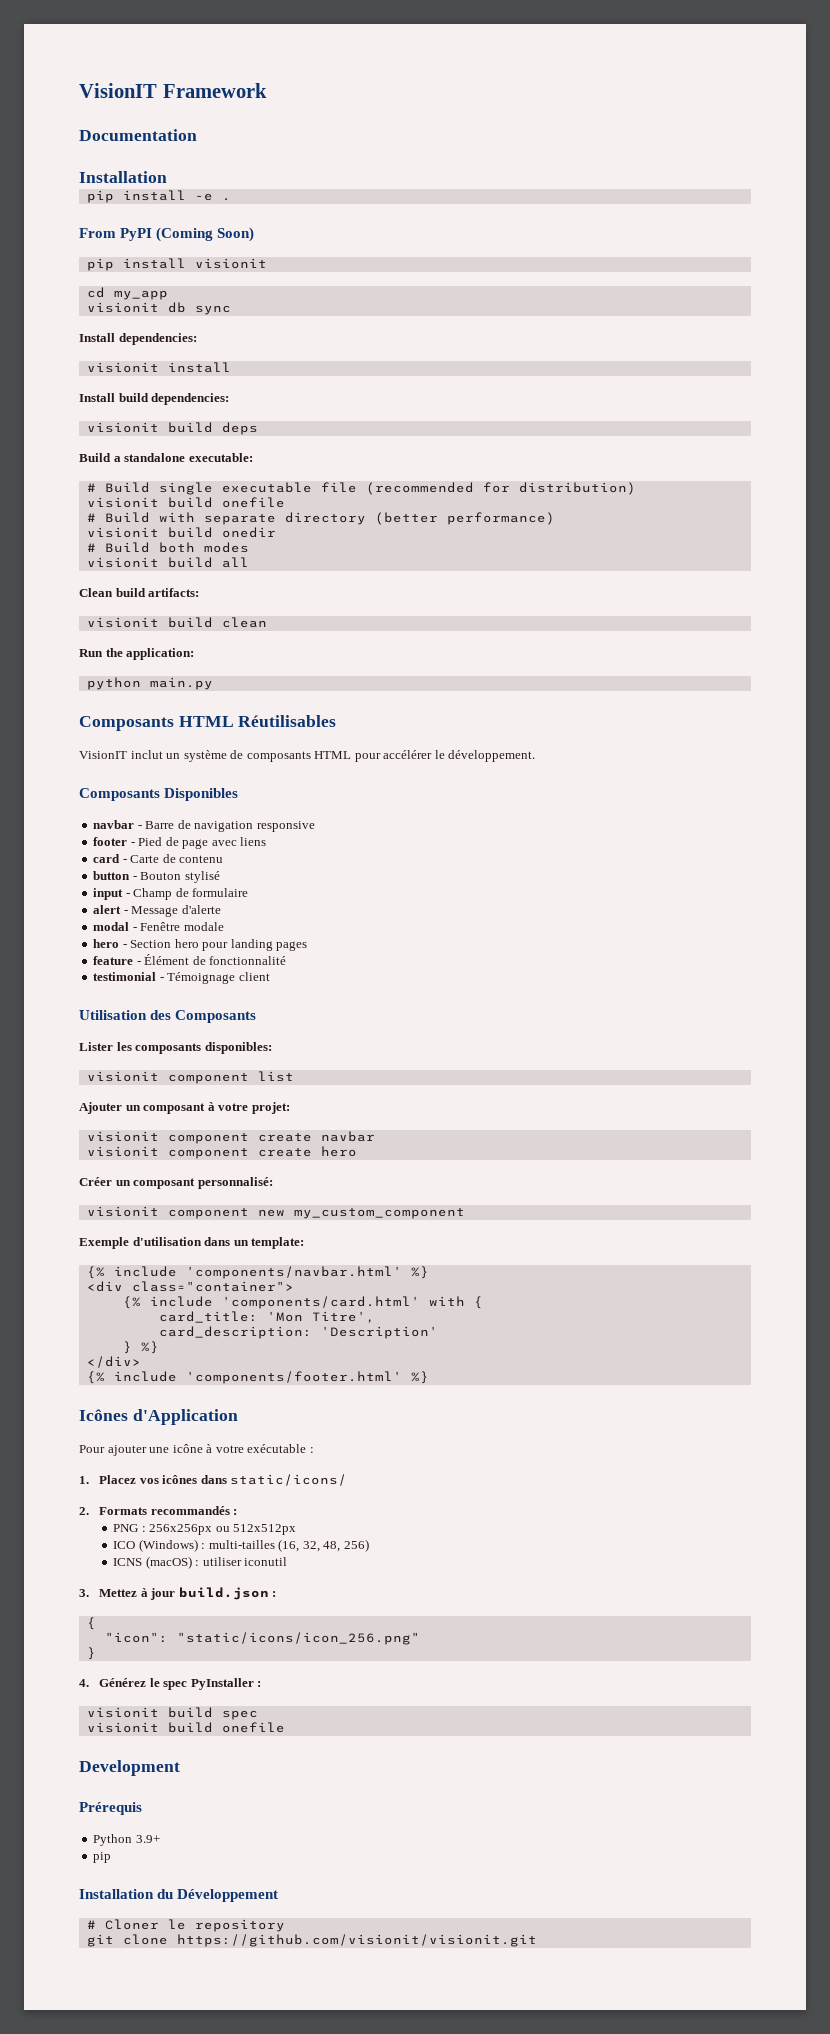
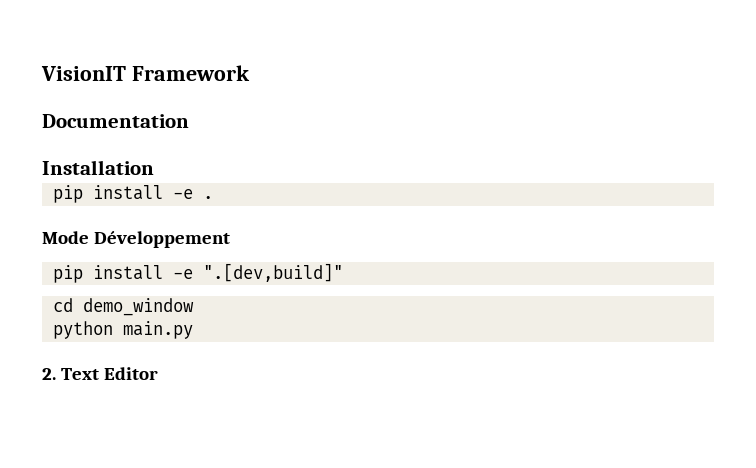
- From PyPI (Coming Soon)
- pip install visionit
+ Mode Développement
+ pip install -e ".[dev,build]"
- cd my_app
- visionit db sync
- Install dependencies:
- visionit install
- Install build dependencies:
- visionit build deps
- Build a standalone executable:
- # Build single executable file (recommended for distribution)
- visionit build onefile
- # Build with separate directory (better performance)
- visionit build onedir
- # Build both modes
- visionit build all
- Clean build artifacts:
- visionit build clean
- Run the application:
+ cd demo_window
  python main.py
- Composants HTML Réutilisables
- VisionIT inclut un système de composants HTML pour accélérer le développement.
- Composants Disponibles
- navbar - Barre de navigation responsive
- footer - Pied de page avec liens
- card - Carte de contenu
- button - Bouton stylisé
- input - Champ de formulaire
- alert - Message d'alerte
- modal - Fenêtre modale
- hero - Section hero pour landing pages
- feature - Élément de fonctionnalité
- testimonial - Témoignage client
- Utilisation des Composants
- Lister les composants disponibles:
- visionit component list
- Ajouter un composant à votre projet:
- visionit component create navbar
- visionit component create hero
- Créer un composant personnalisé:
- visionit component new my_custom_component
- Exemple d'utilisation dans un template:
- {% include 'components/navbar.html' %}
- <div class="container">
- {% include 'components/card.html' with {
- card_title: 'Mon Titre',
- card_description: 'Description'
- } %}
- </div>
- {% include 'components/footer.html' %}
- Icônes d'Application
- Pour ajouter une icône à votre exécutable :
- 1. Placez vos icônes dans static/icons/
- 2. Formats recommandés :
- PNG : 256x256px ou 512x512px
- ICO (Windows) : multi-tailles (16, 32, 48, 256)
- ICNS (macOS) : utiliser iconutil
- 3. Mettez à jour build.json :
- {
- "icon": "static/icons/icon_256.png"
- }
- 4. Générez le spec PyInstaller :
- visionit build spec
- visionit build onefile
- Development
- Prérequis
- Python 3.9+
- pip
- Installation du Développement
- # Cloner le repository
- git clone https://github.com/visionit/visionit.git
+ 2. Text Editor

